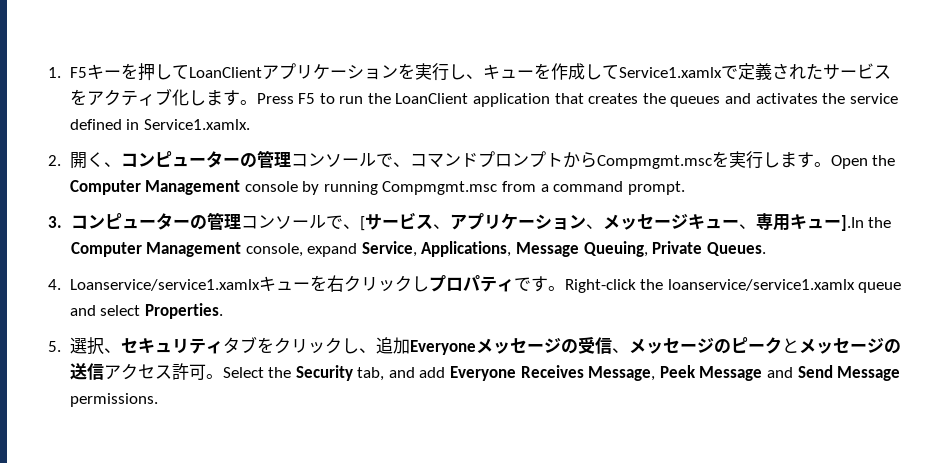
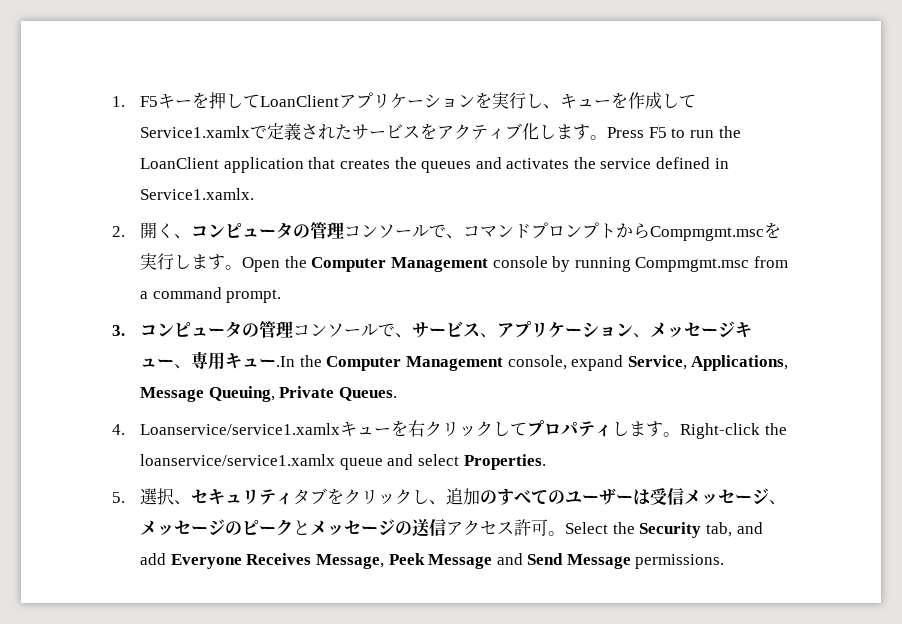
- 2.開く、コンピューターの管理コンソールで、コマンドプロンプトからCompmgmt.mscを実行します。
+ 2.開く、コンピュータの管理コンソールで、コマンドプロンプトからCompmgmt.mscを実行します。
- 3.コンピューターの管理コンソールで、[サービス、アプリケーション、メッセージキュー、専用キュー].In the Computer Management console, expand Service, Applications, Message Queuing, Private Queues.
+ 3.コンピュータの管理コンソールで、サービス、アプリケーション、メッセージキュー、専用キュー.In the Computer Management console, expand Service, Applications, Message Queuing, Private Queues.
- 4. Loanservice/service1.xamlxキューを右クリックしプロパティです。
+ 4. Loanservice/service1.xamlxキューを右クリックしてプロパティします。
- 5.選択、セキュリティタブをクリックし、追加Everyoneメッセージの受信、メッセージのピークとメッセージの送信アクセス許可。
+ 5.選択、セキュリティタブをクリックし、追加のすべてのユーザーは受信メッセージ、メッセージのピークとメッセージの送信アクセス許可。

